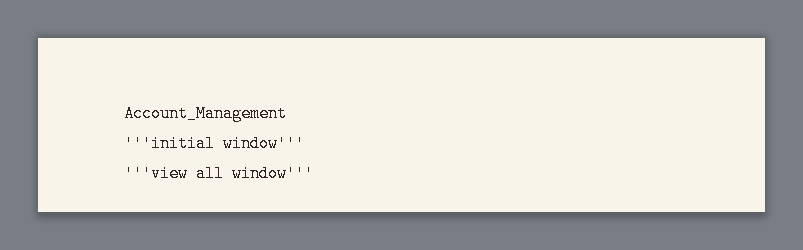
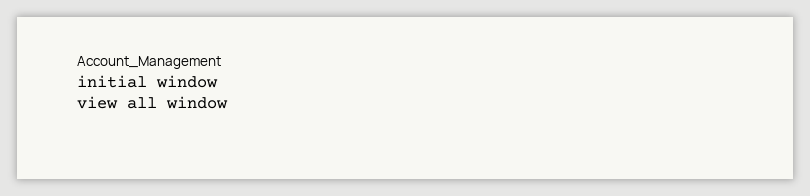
- '''initial window'''
- '''view all window'''
+ initial window
+ view all window

